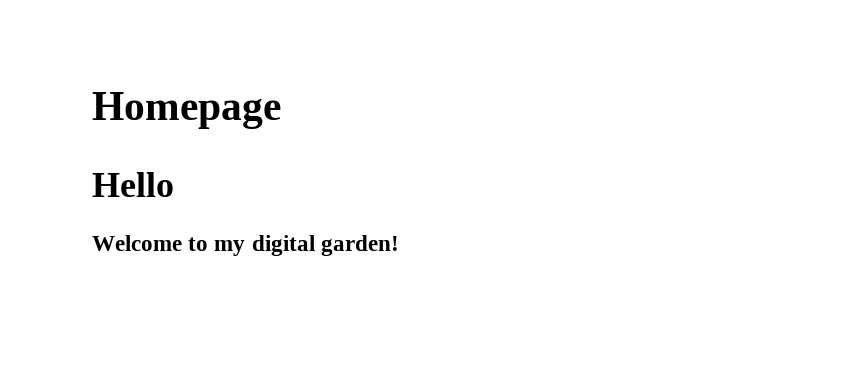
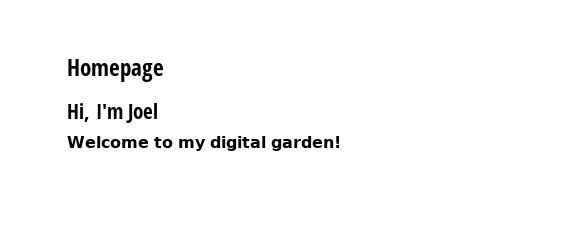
- Hello
+ Hi, I'm Joel

